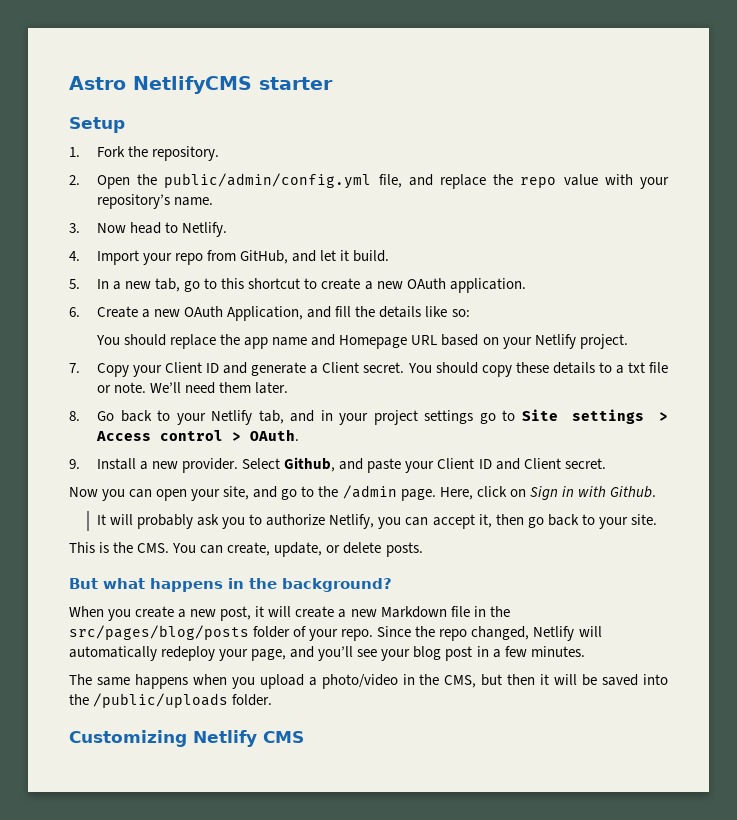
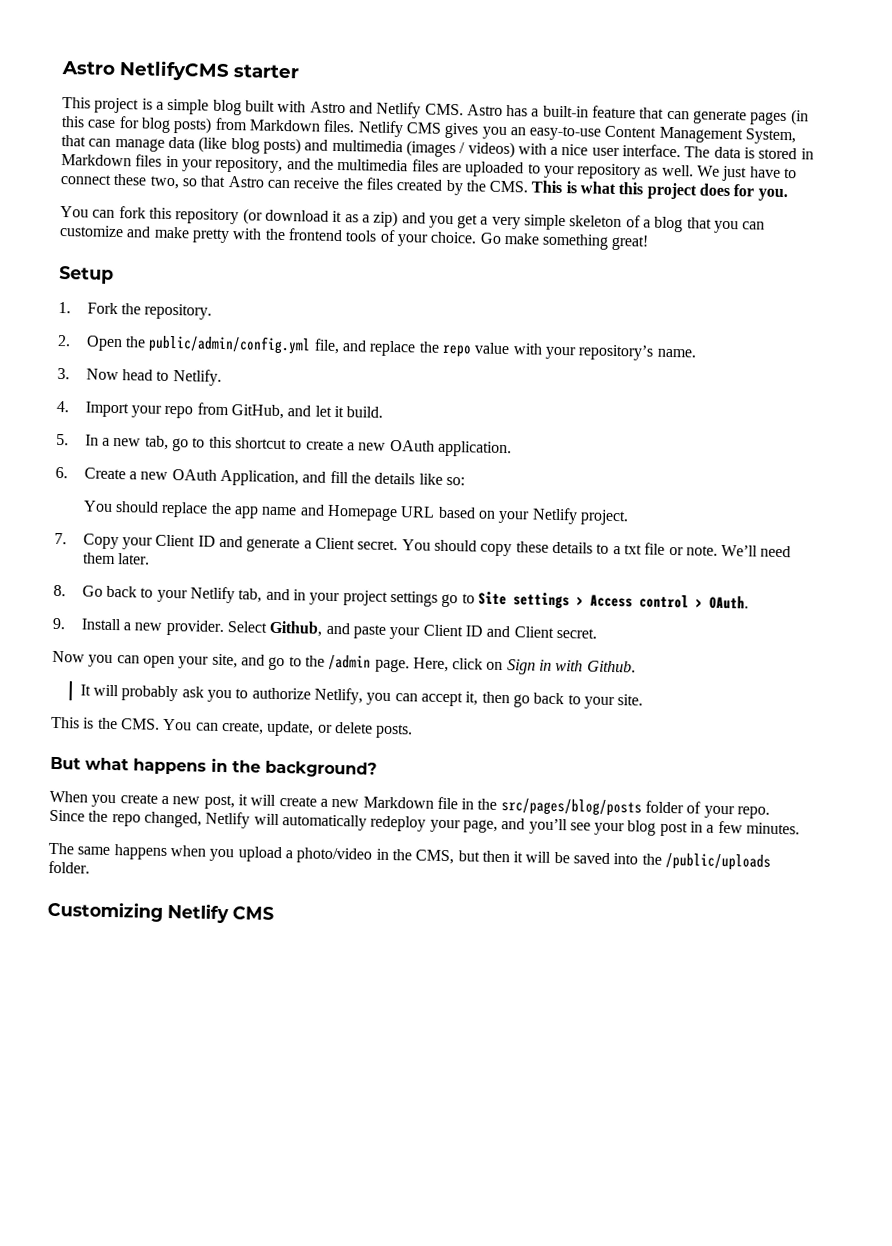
+ This project is a simple blog built with Astro and Netlify CMS. Astro has a built-in feature that can generate pages (in this case for blog posts) from Markdown files. Netlify CMS gives you an easy-to-use Content Management System, that can manage data (like blog posts) and multimedia (images / videos) with a nice user interface. The data is stored in Markdown files in your repository, and the multimedia files are uploaded to your repository as well. We just have to connect these two, so that Astro can receive the files created by the CMS. This is what this project does for you.
+ You can fork this repository (or download it as a zip) and you get a very simple skeleton of a blog that you can customize and make pretty with the frontend tools of your choice. Go make something great!

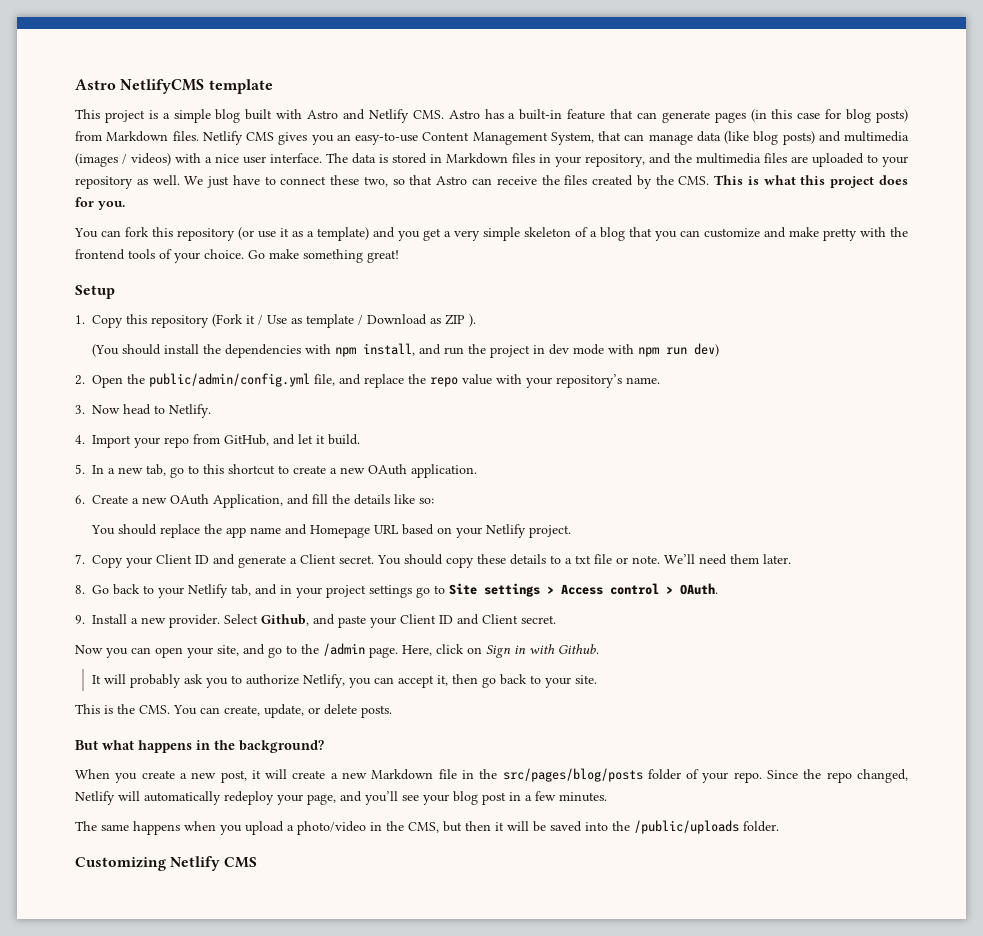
- Astro NetlifyCMS starter
+ Astro NetlifyCMS template
- You can fork this repository (or download it as a zip) and you get a very simple skeleton of a blog that you can customize and make pretty with the frontend tools of your choice.
+ You can fork this repository (or use it as a template) and you get a very simple skeleton of a blog that you can customize and make pretty with the frontend tools of your choice.
- 1. Fork the repository.
+ 1. Copy this repository (Fork it / Use as template / Download as ZIP ).
+ (You should install the dependencies with npm install, and run the project in dev mode with npm run dev)

